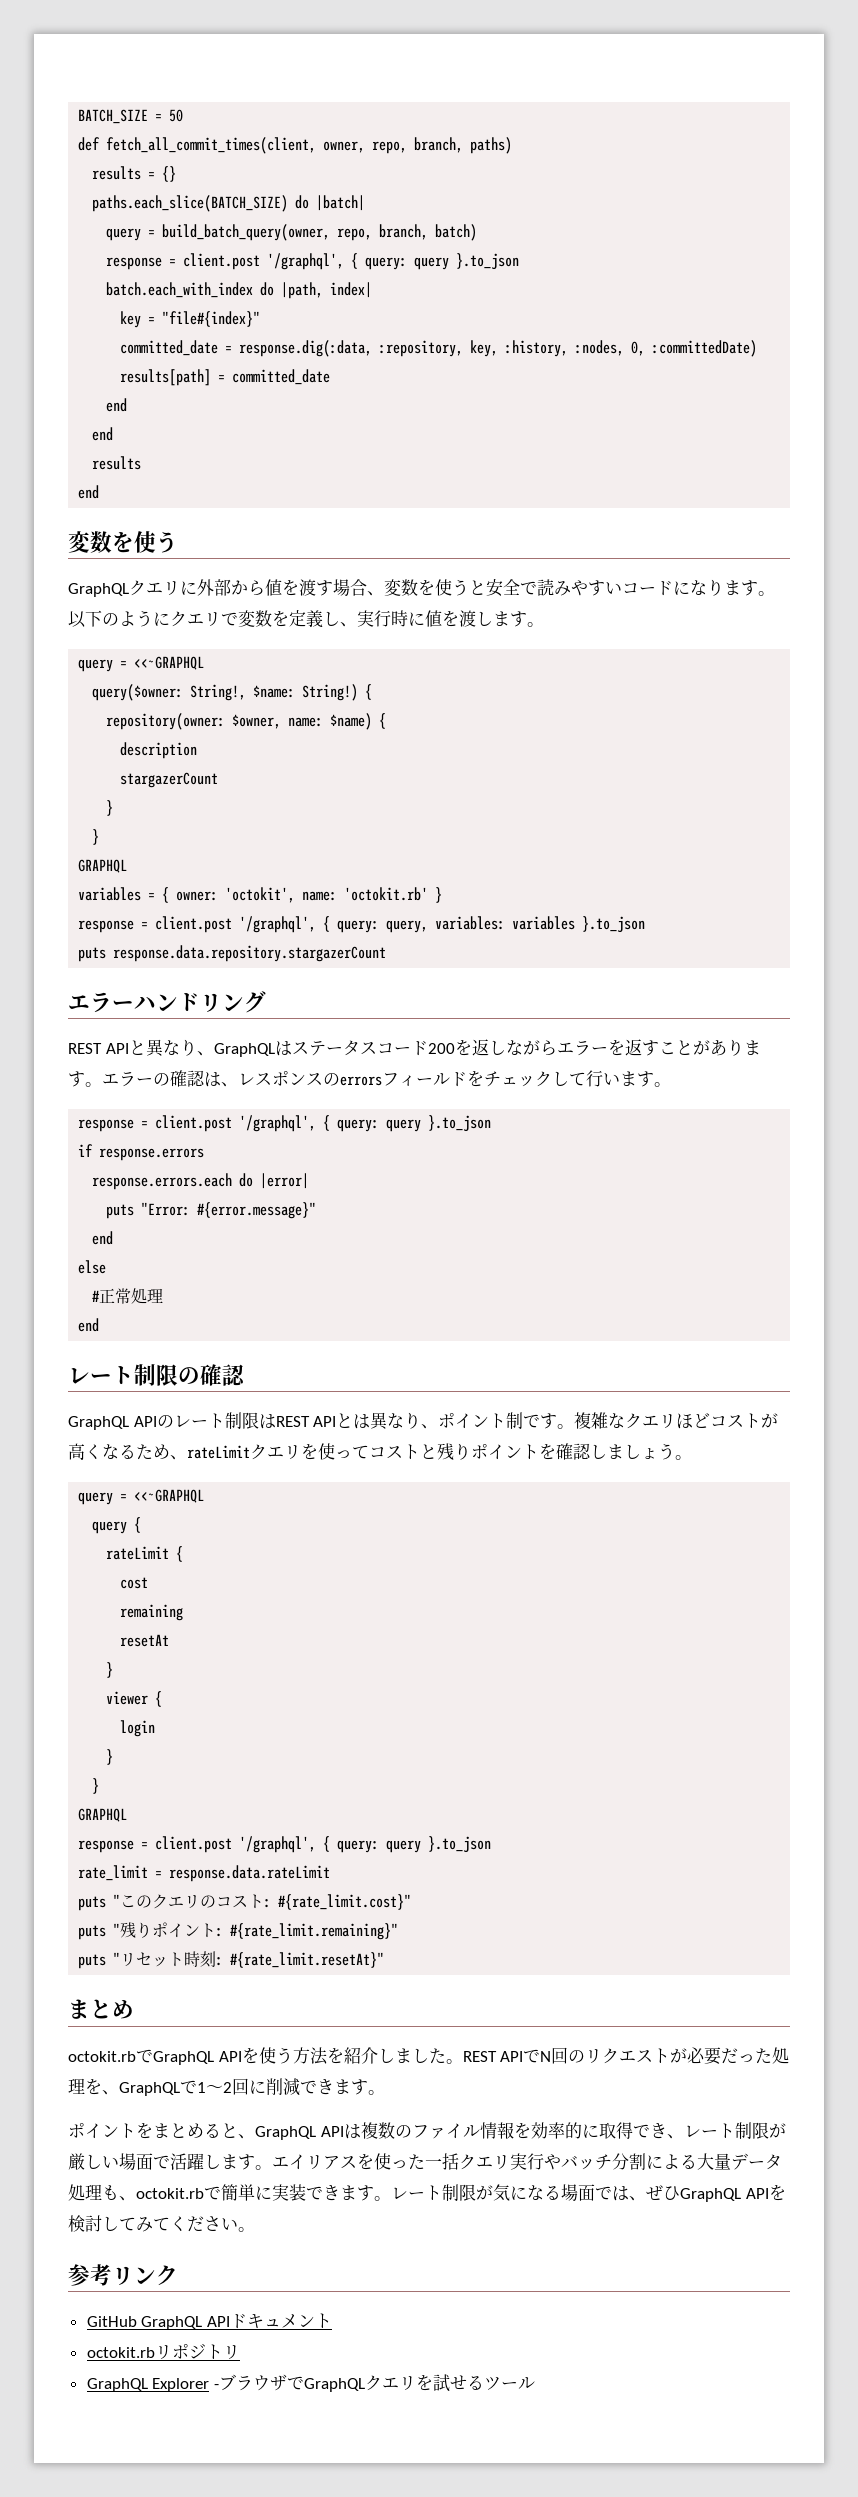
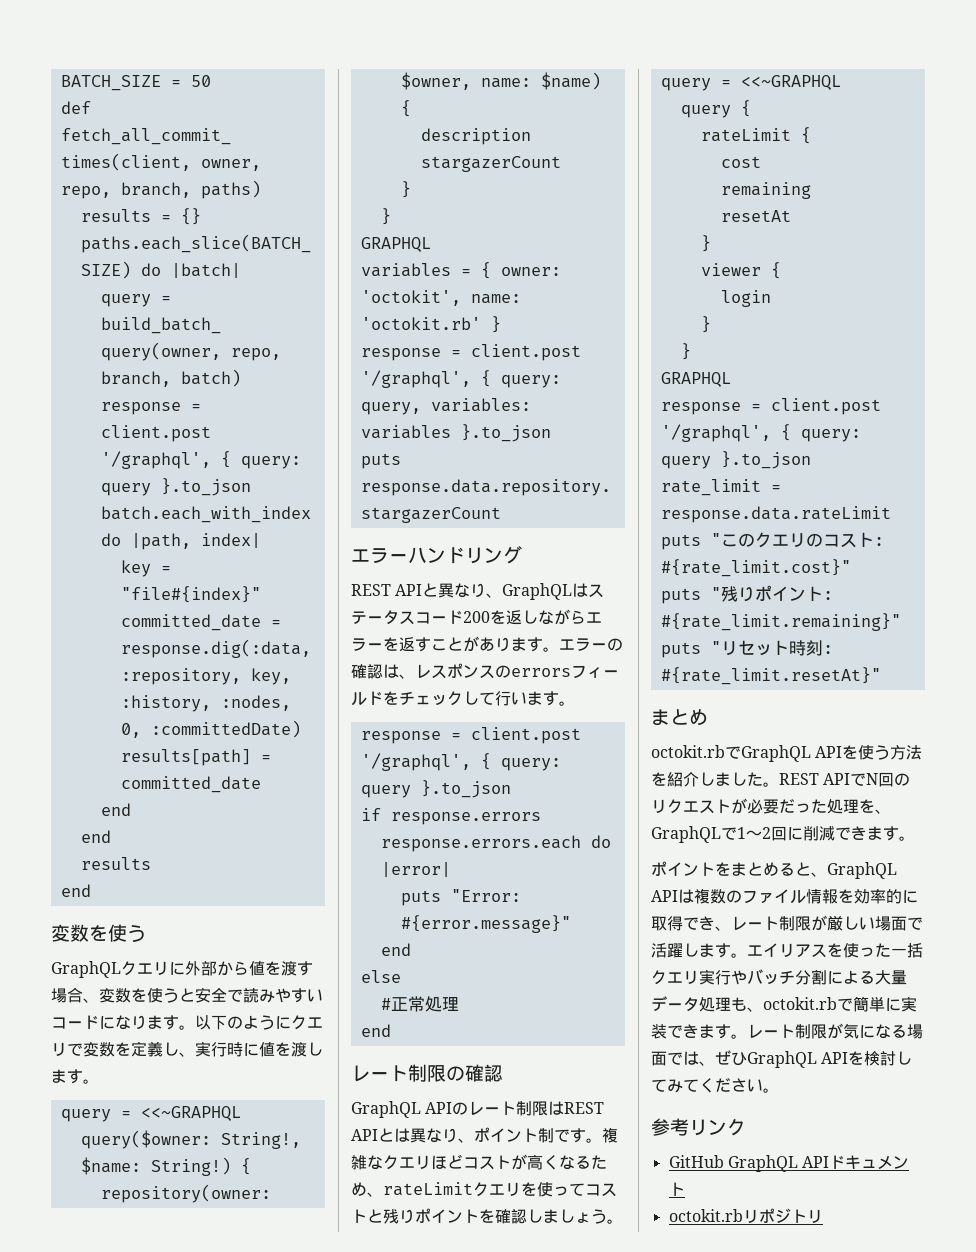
- GraphQL Explorer -ブラウザでGraphQLクエリを試せるツール

